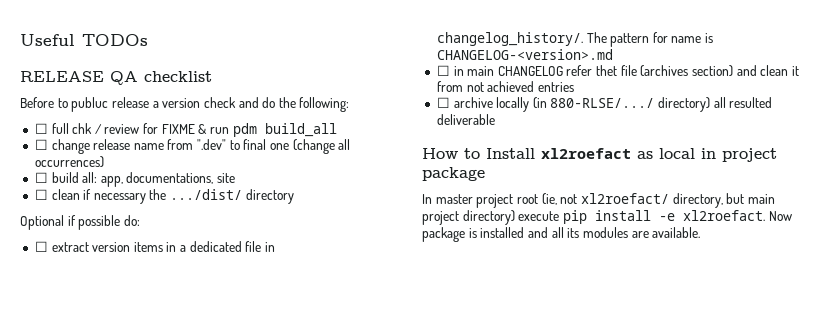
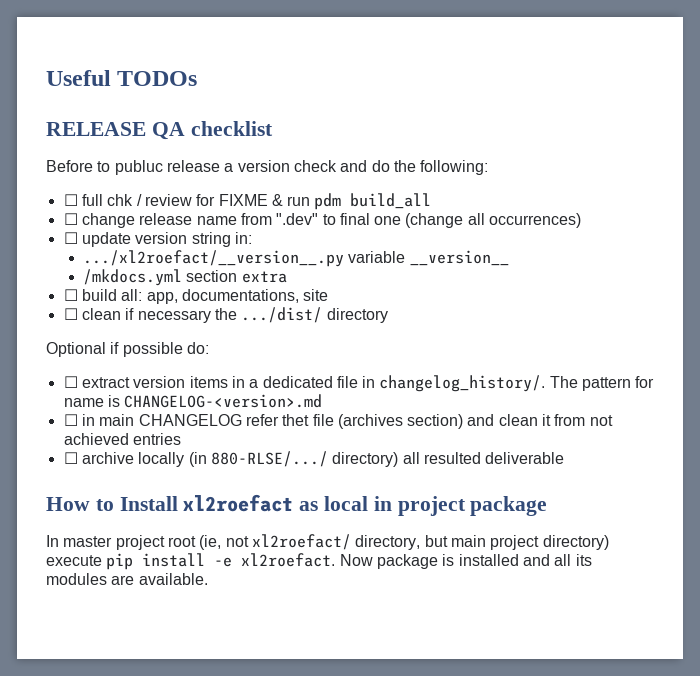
+ ☐ update version string in:
+ .../xl2roefact/__version__.py variable __version__
+ /mkdocs.yml section extra

